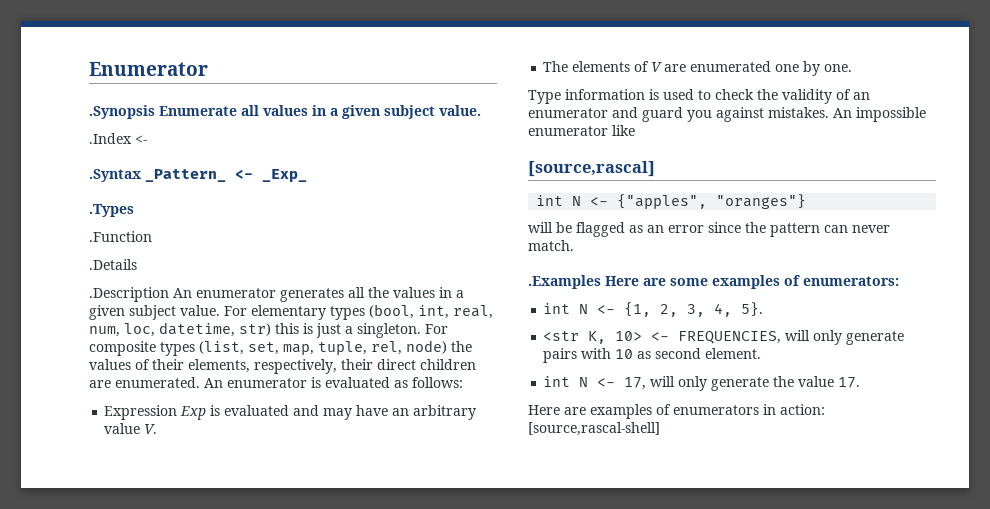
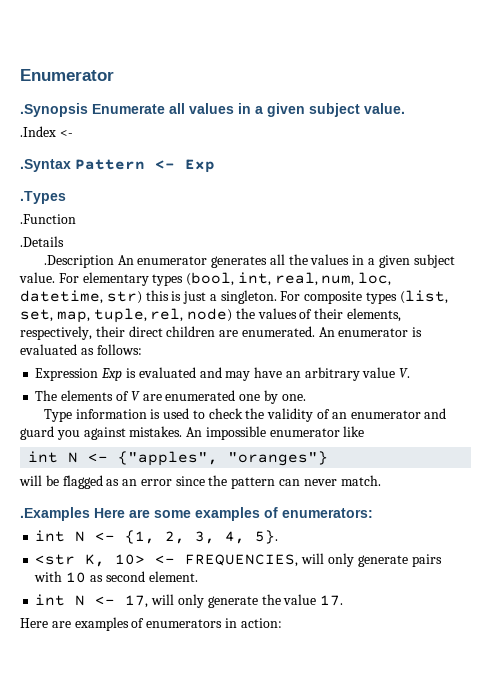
- .Syntax _Pattern_ <- _Exp_
+ .Syntax Pattern <- Exp
- [source,rascal]
- Here are examples of enumerators in action: [source,rascal-shell]
+ Here are examples of enumerators in action:

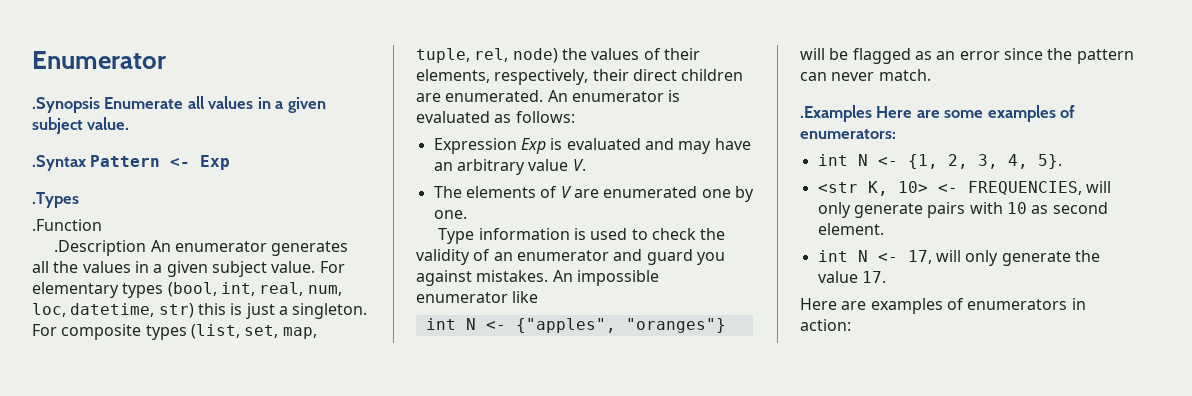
- .Index <-
- .Details

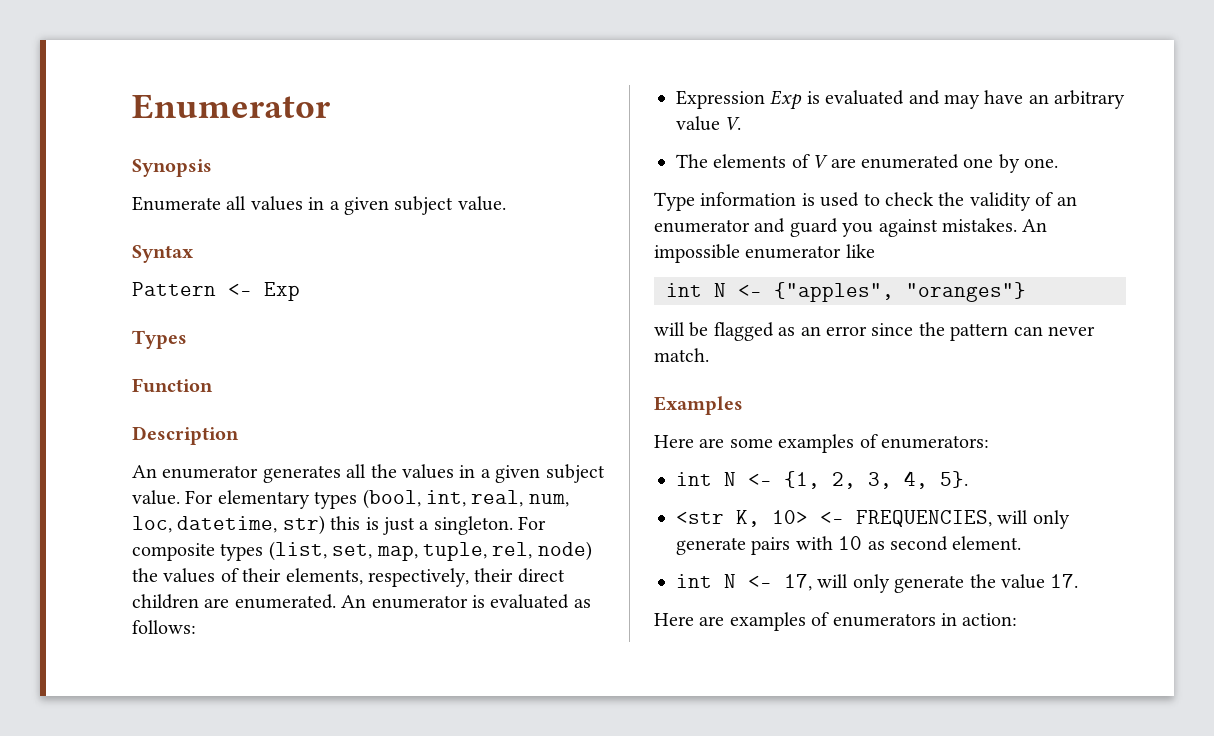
- .Synopsis Enumerate all values in a given subject value.
+ Synopsis
+ Enumerate all values in a given subject value.
- .Syntax Pattern <- Exp
+ Syntax
+ Pattern <- Exp
- .Types
- .Function
- .Description An enumerator generates all the values in a given subject value.
+ Types
+ Function
+ Description
+ An enumerator generates all the values in a given subject value.
- .Examples Here are some examples of enumerators:
+ Examples
+ Here are some examples of enumerators:

